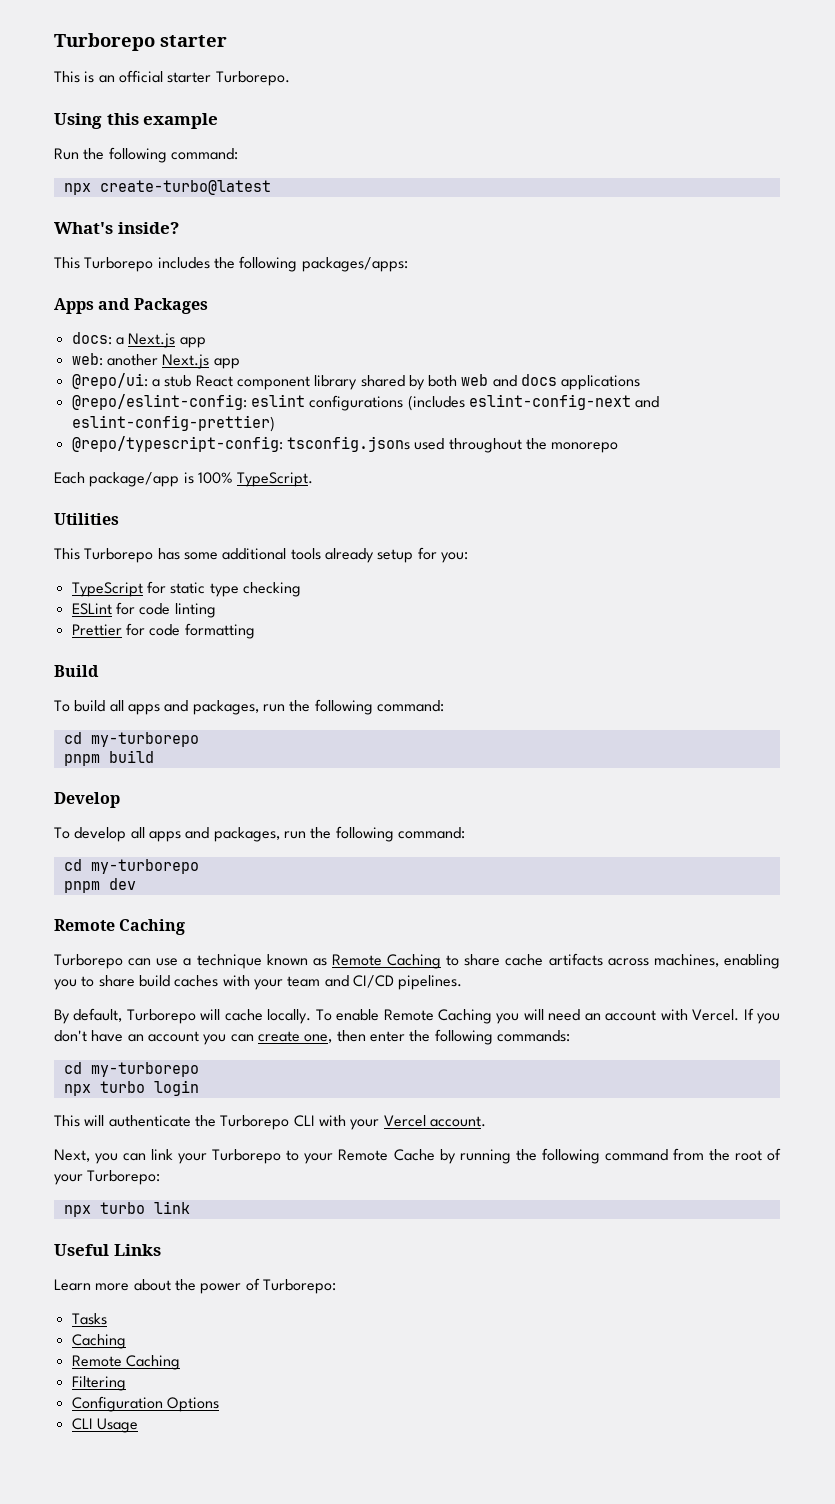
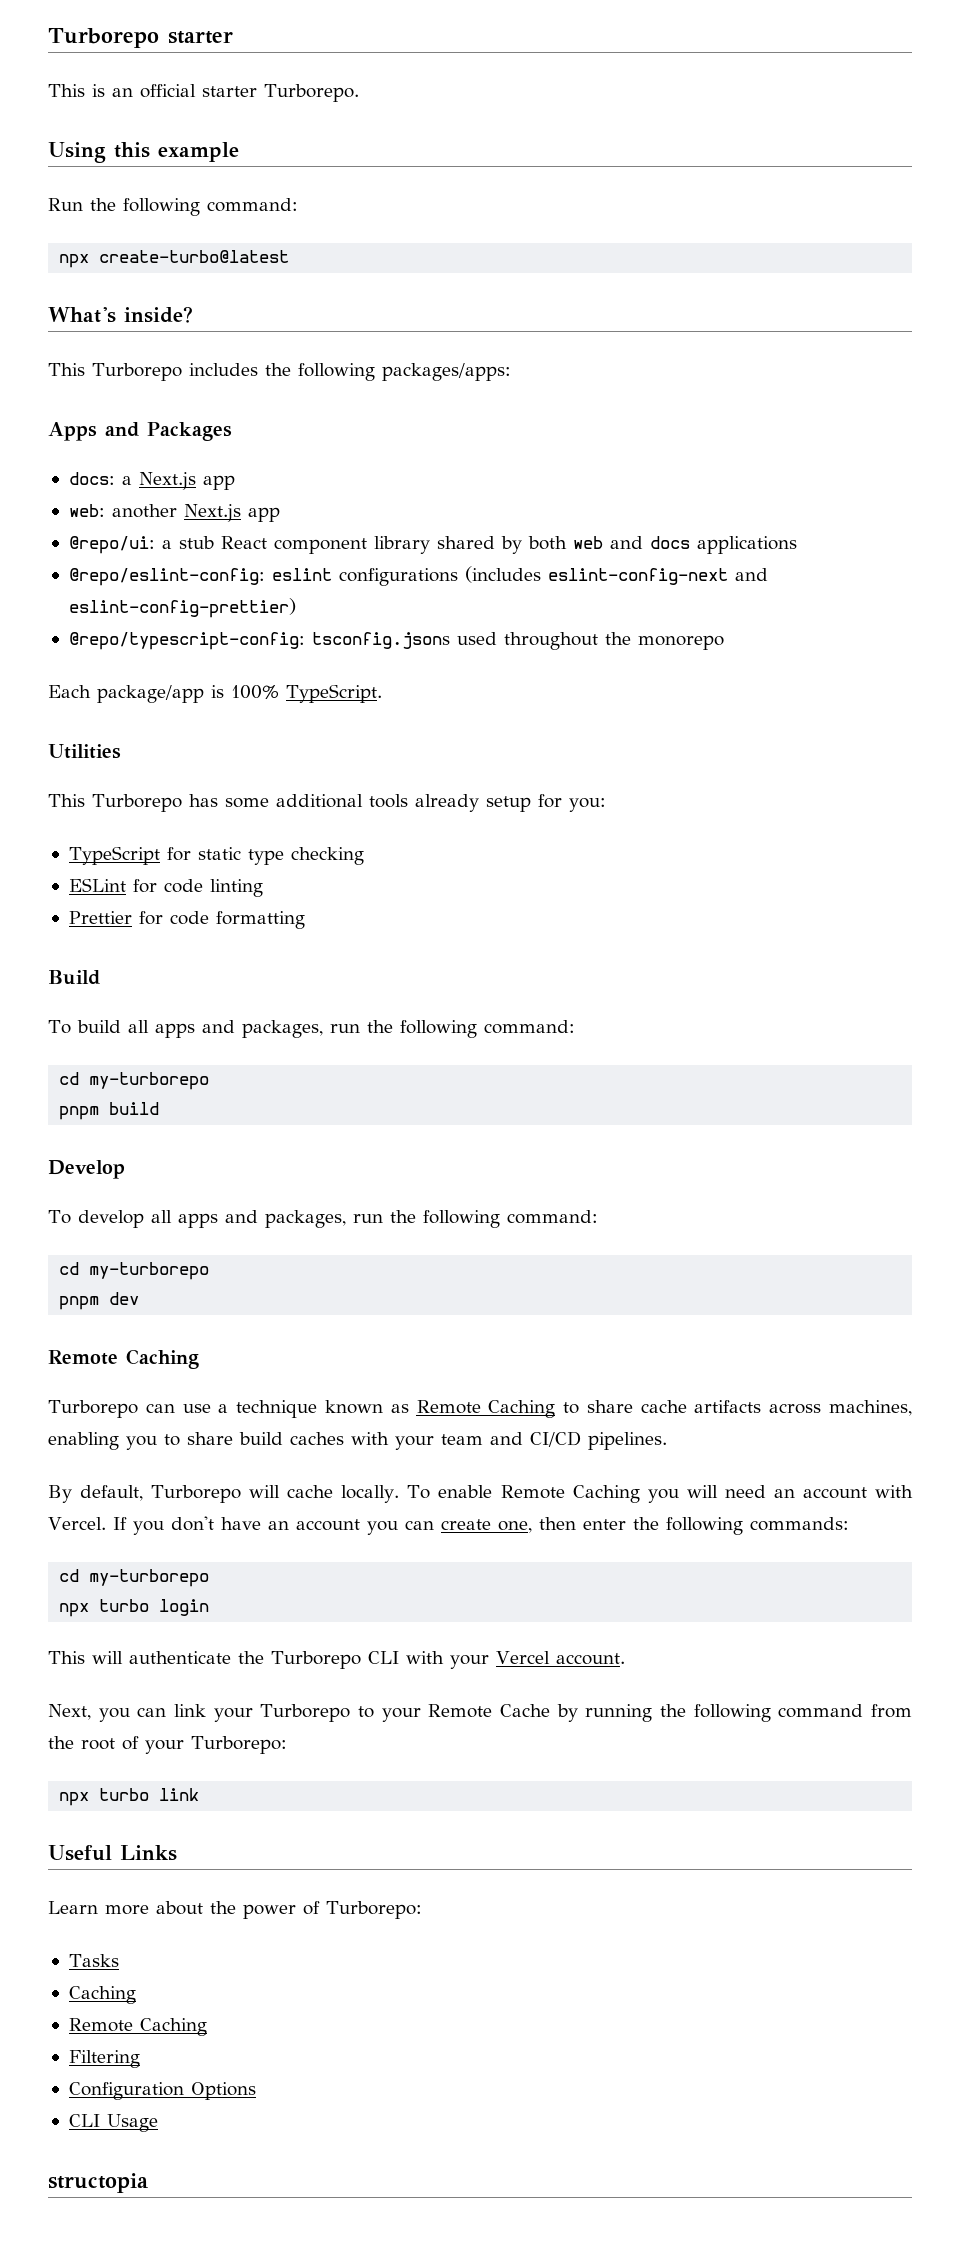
+ structopia

